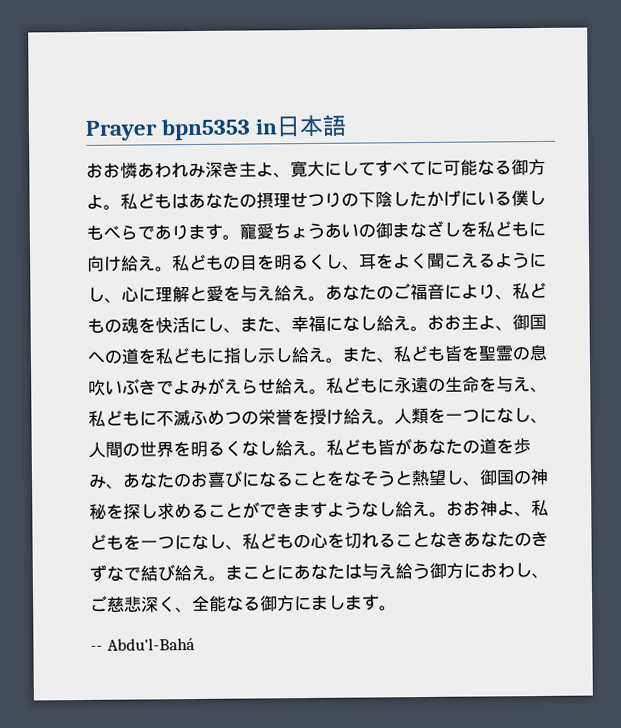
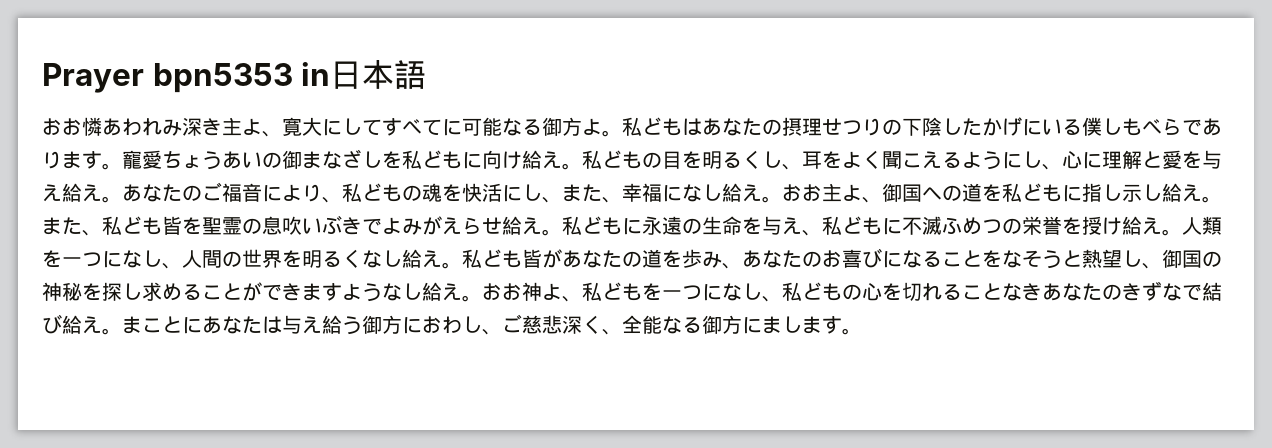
- -- Abdu'l-Bahá

